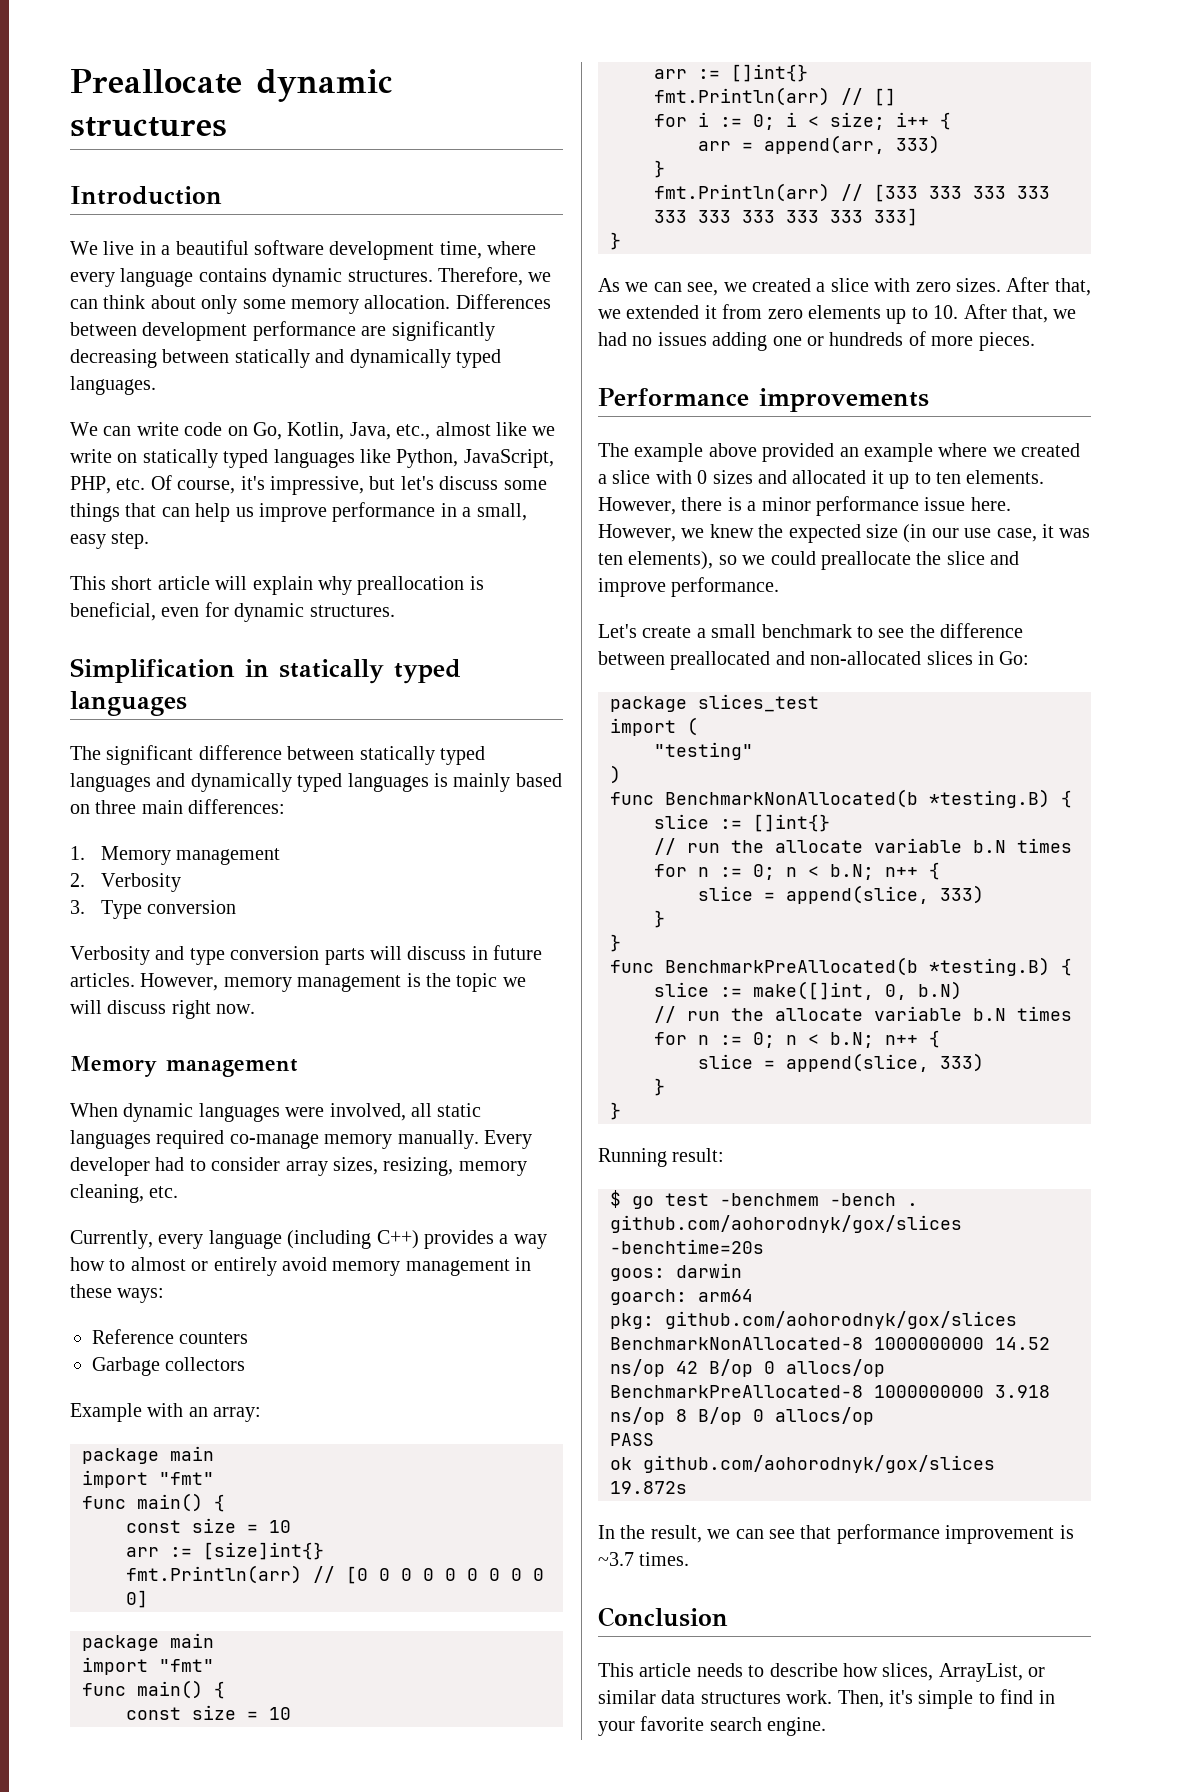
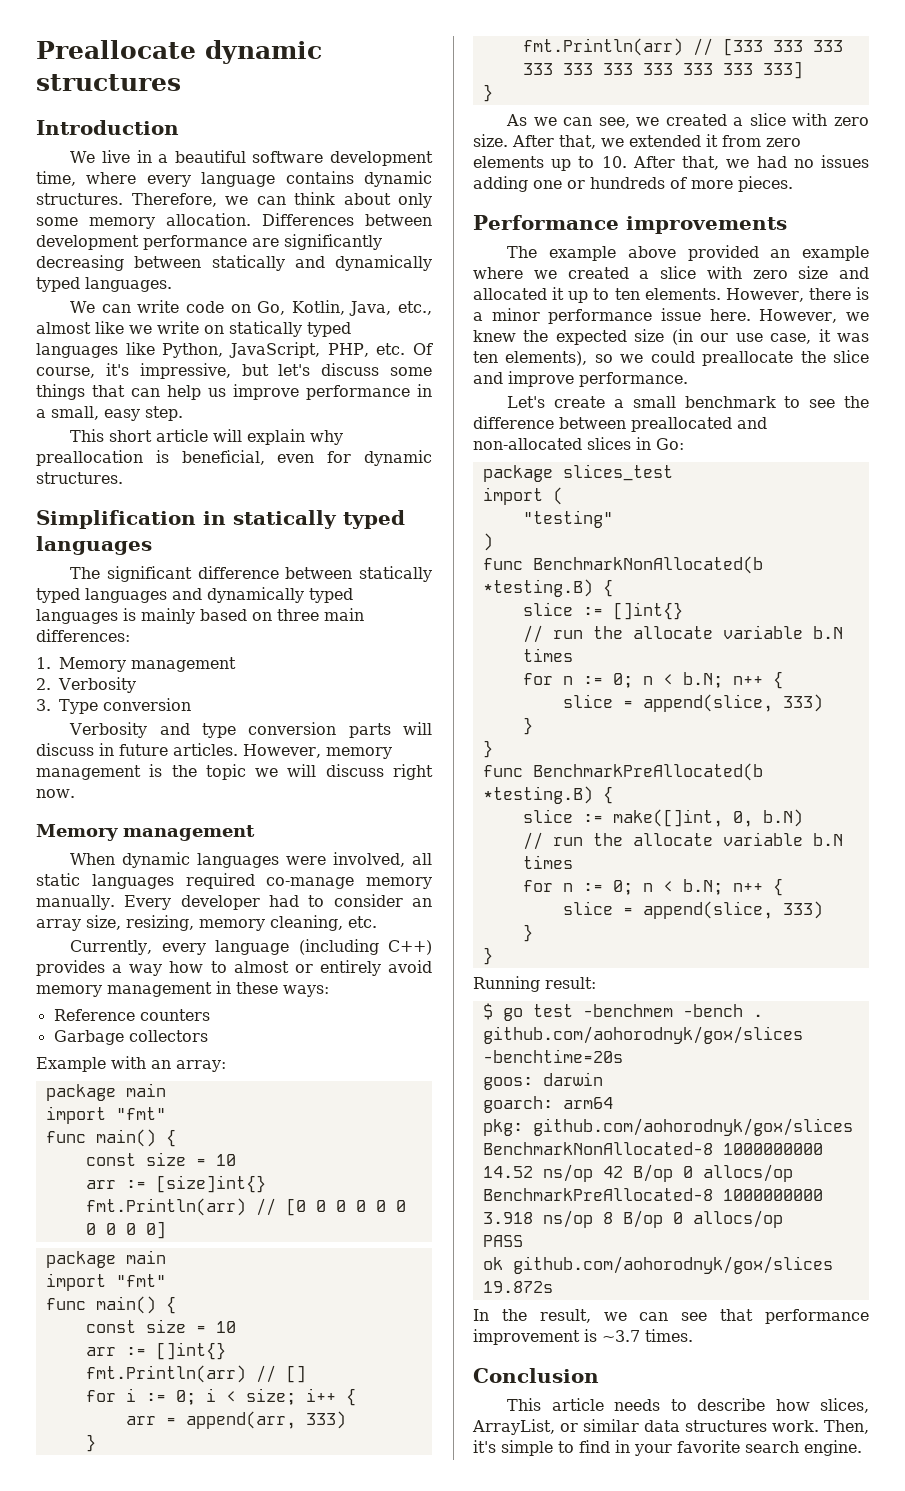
- Every developer had to consider array sizes, resizing, memory cleaning, etc.
+ Every developer had to consider an array size, resizing, memory cleaning, etc.
- As we can see, we created a slice with zero sizes.
+ As we can see, we created a slice with zero size.
- The example above provided an example where we created a slice with 0 sizes and allocated it up to ten elements.
+ The example above provided an example where we created a slice with zero size and allocated it up to ten elements.

